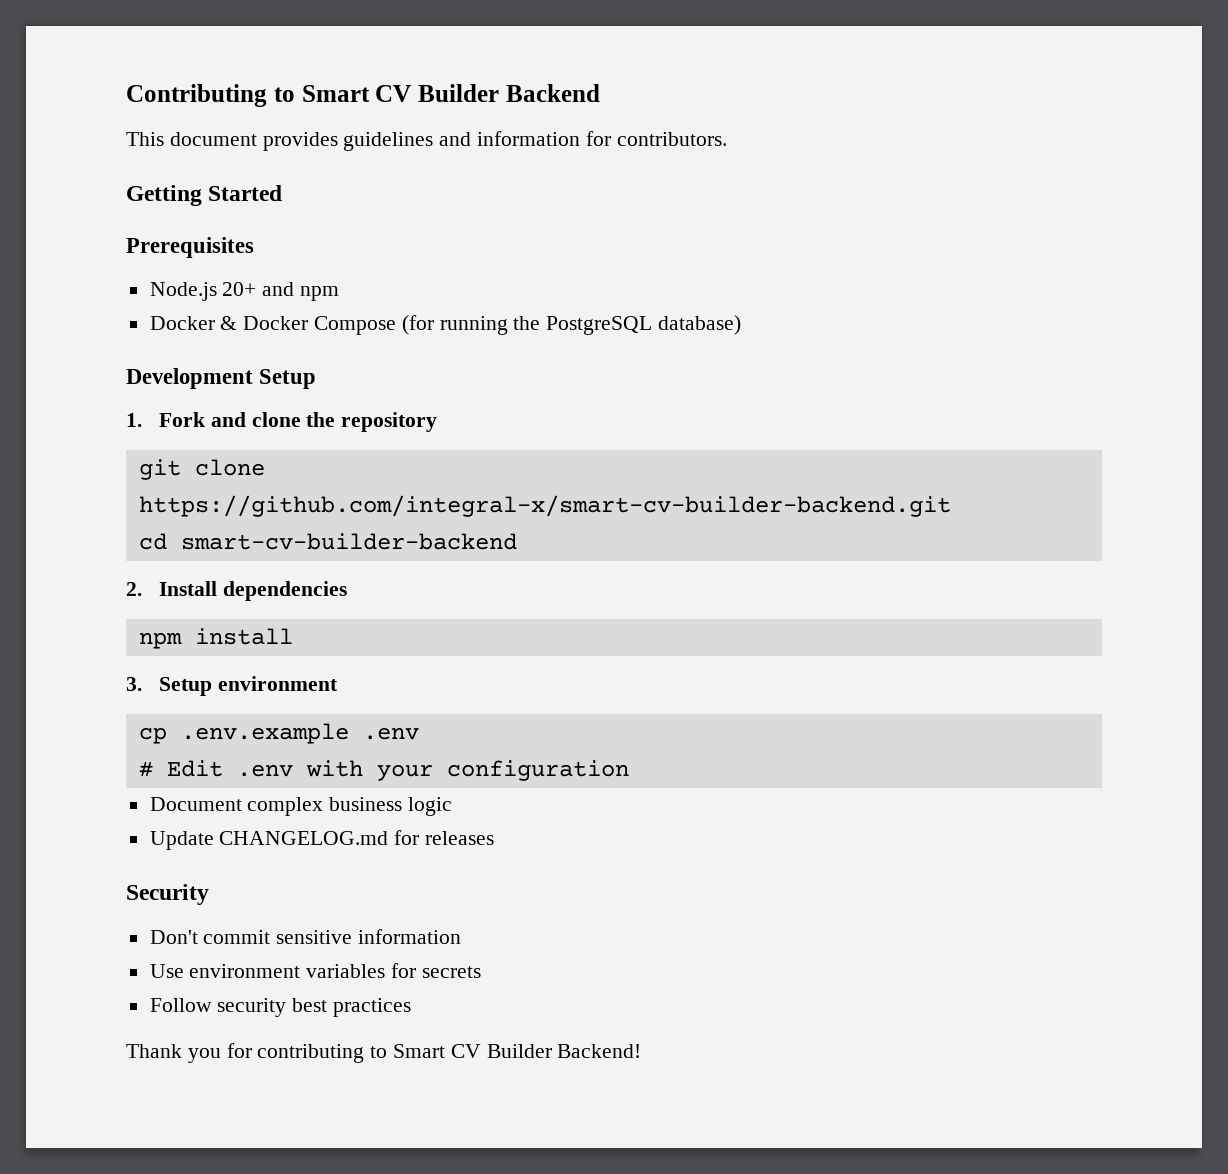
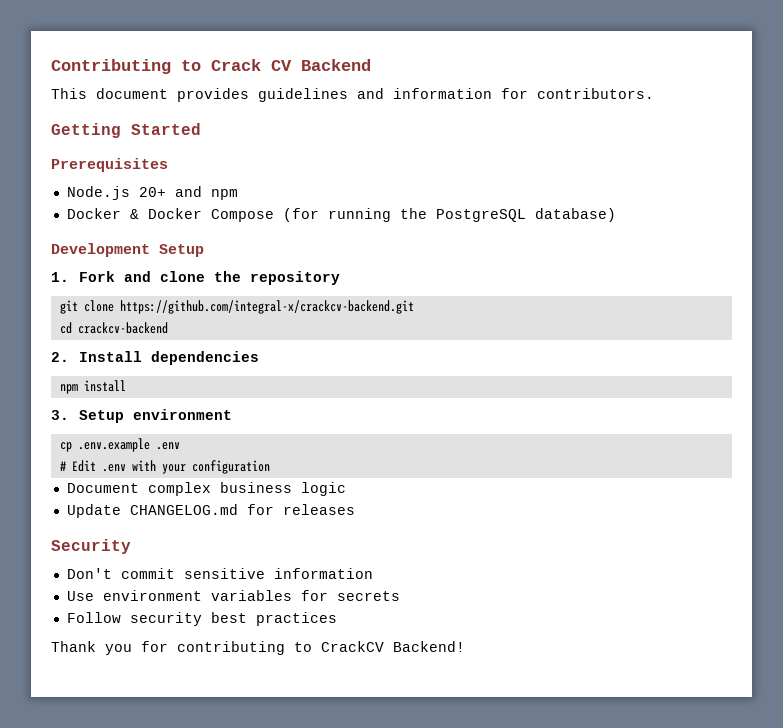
- Contributing to Smart CV Builder Backend
+ Contributing to Crack CV Backend
- git clone https://github.com/integral-x/smart-cv-builder-backend.git
+ git clone https://github.com/integral-x/crackcv-backend.git
- cd smart-cv-builder-backend
+ cd crackcv-backend
- Thank you for contributing to Smart CV Builder Backend!
+ Thank you for contributing to CrackCV Backend!

